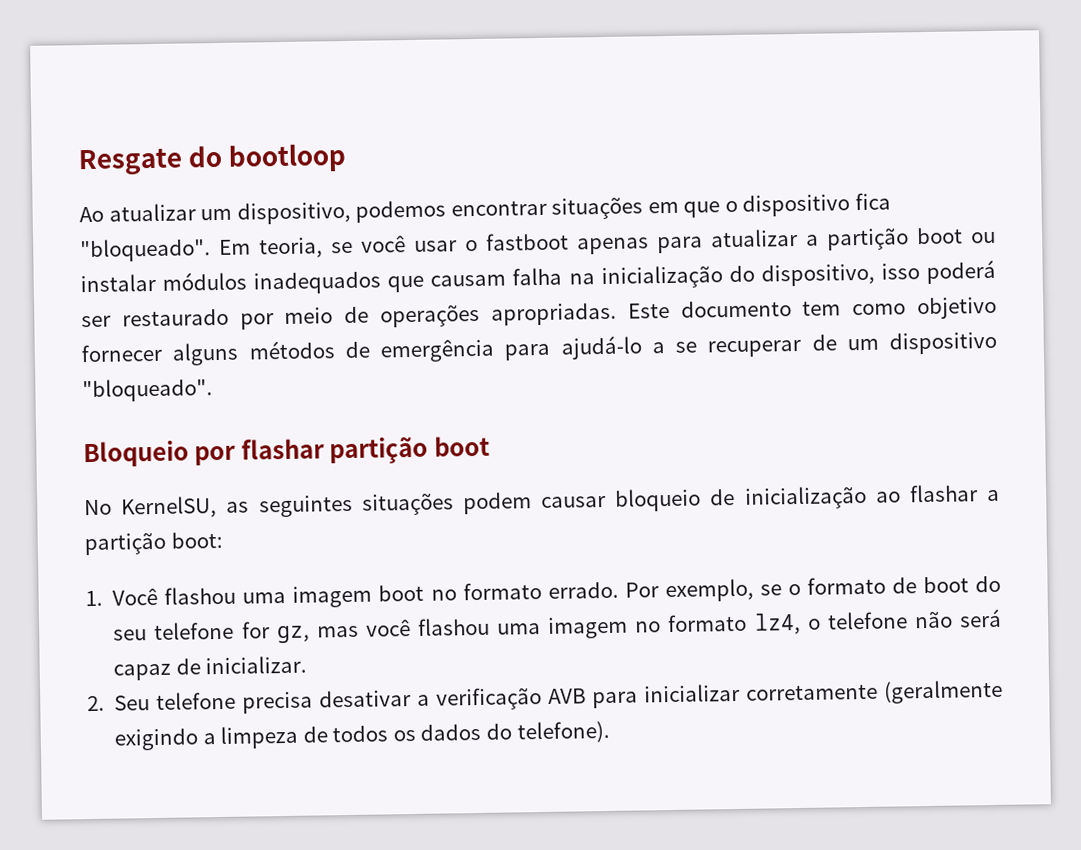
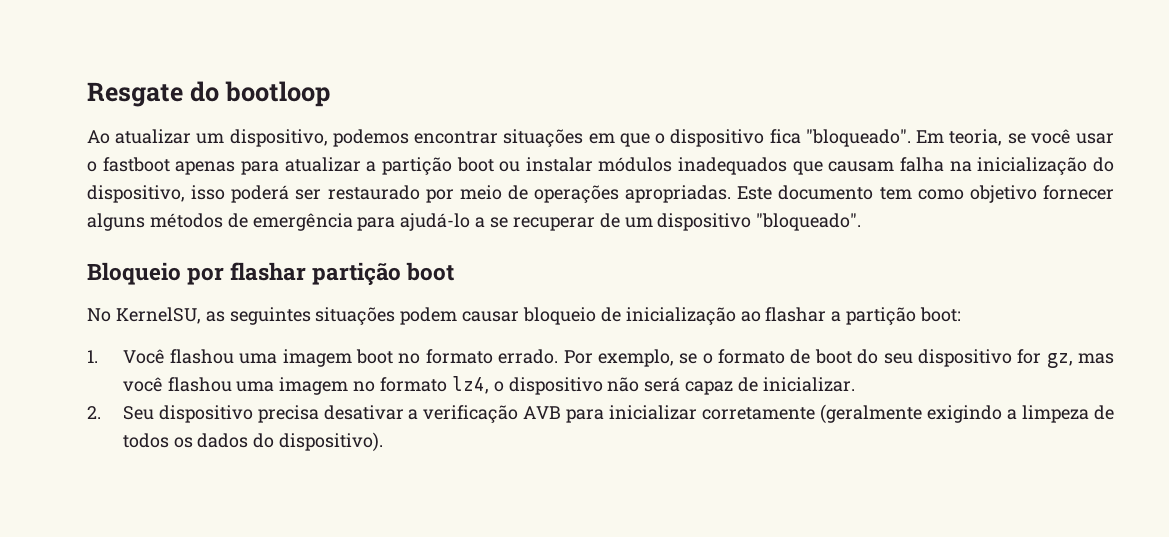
- Por exemplo, se o formato de boot do seu telefone for gz, mas você flashou uma imagem no formato lz4, o telefone não será capaz de inicializar.
+ Por exemplo, se o formato de boot do seu dispositivo for gz, mas você flashou uma imagem no formato lz4, o dispositivo não será capaz de inicializar.
- 2. Seu telefone precisa desativar a verificação AVB para inicializar corretamente (geralmente exigindo a limpeza de todos os dados do telefone).
+ 2. Seu dispositivo precisa desativar a verificação AVB para inicializar corretamente (geralmente exigindo a limpeza de todos os dados do dispositivo).

